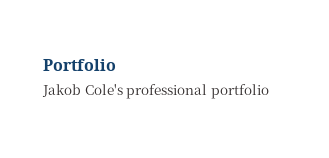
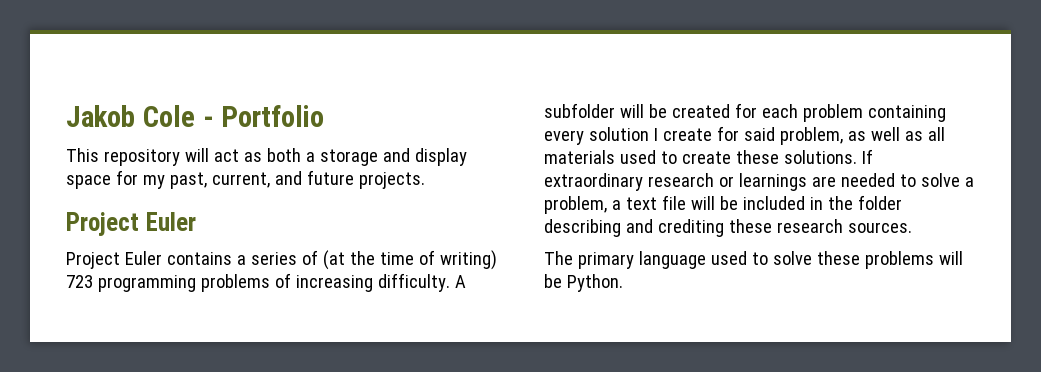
- Portfolio
- Jakob Cole's professional portfolio
+ Jakob Cole - Portfolio
+ This repository will act as both a storage and display space for my past, current, and future projects.
+ Project Euler
+ Project Euler contains a series of (at the time of writing) 723 programming problems of increasing difficulty. A subfolder will be created for each problem containing every solution I create for said problem, as well as all materials used to create these solutions. If extraordinary research or learnings are needed to solve a problem, a text file will be included in the folder describing and crediting these research sources.
+ The primary language used to solve these problems will be Python.

